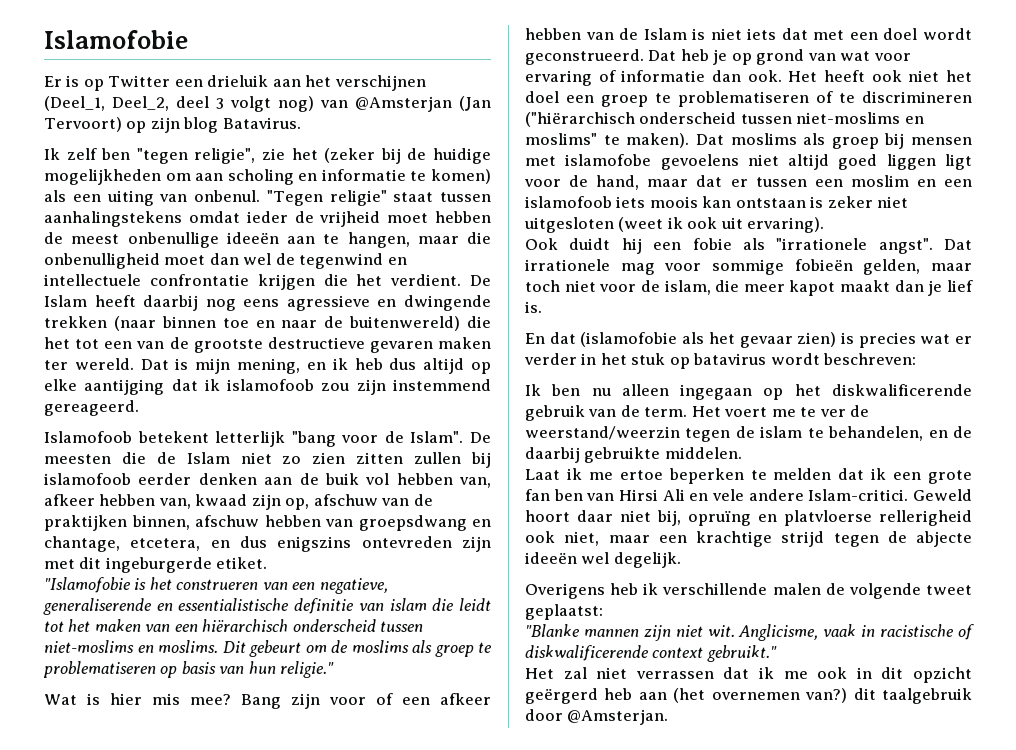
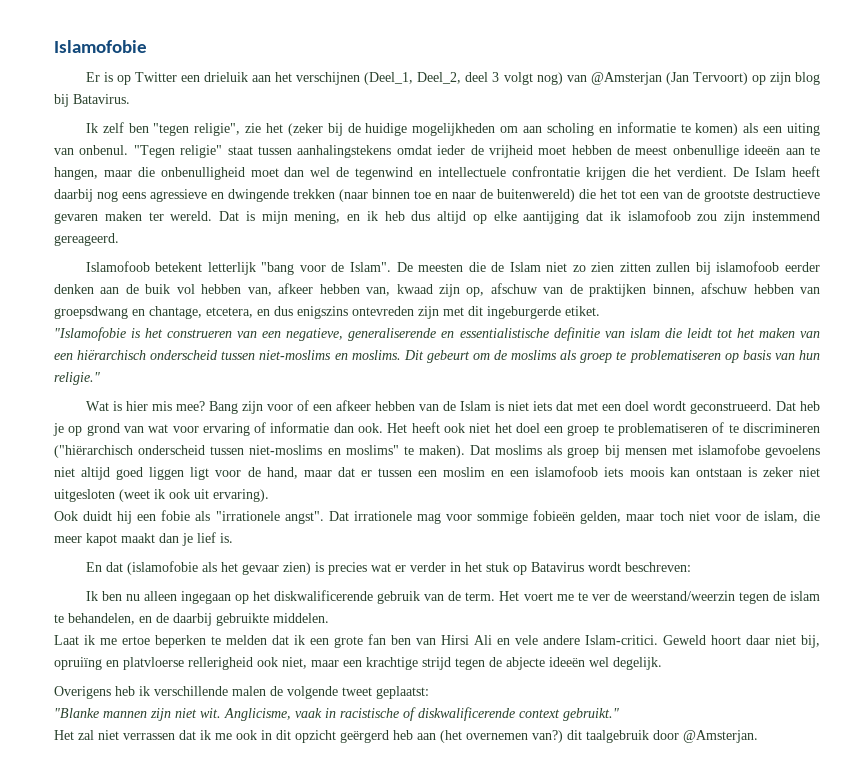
- Er is op Twitter een drieluik aan het verschijnen (Deel_1, Deel_2, deel 3 volgt nog) van @Amsterjan (Jan Tervoort) op zijn blog Batavirus.
+ Er is op Twitter een drieluik aan het verschijnen (Deel_1, Deel_2, deel 3 volgt nog) van @Amsterjan (Jan Tervoort) op zijn blog bij Batavirus.
- En dat (islamofobie als het gevaar zien) is precies wat er verder in het stuk op batavirus wordt beschreven:
+ En dat (islamofobie als het gevaar zien) is precies wat er verder in het stuk op Batavirus wordt beschreven:
- Geweld hoort daar niet bij, opruïng en platvloerse rellerigheid ook niet, maar een krachtige strijd tegen de abjecte ideeën wel degelijk.
+ Geweld hoort daar niet bij, opruiïng en platvloerse rellerigheid ook niet, maar een krachtige strijd tegen de abjecte ideeën wel degelijk.

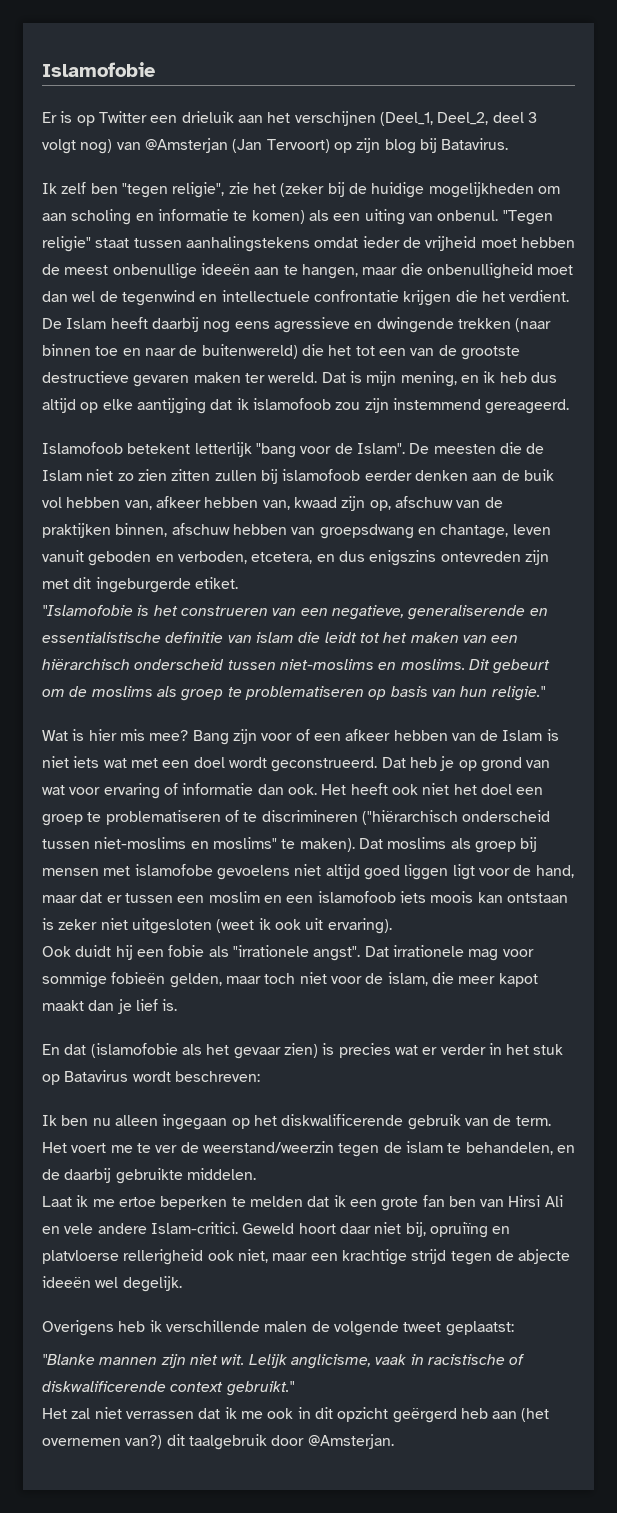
- De meesten die de Islam niet zo zien zitten zullen bij islamofoob eerder denken aan de buik vol hebben van, afkeer hebben van, kwaad zijn op, afschuw van de praktijken binnen, afschuw hebben van groepsdwang en chantage, etcetera, en dus enigszins ontevreden zijn met dit ingeburgerde etiket.
+ De meesten die de Islam niet zo zien zitten zullen bij islamofoob eerder denken aan de buik vol hebben van, afkeer hebben van, kwaad zijn op, afschuw van de praktijken binnen, afschuw hebben van groepsdwang en chantage, leven vanuit geboden en verboden, etcetera, en dus enigszins ontevreden zijn met dit ingeburgerde etiket.
- Bang zijn voor of een afkeer hebben van de Islam is niet iets dat met een doel wordt geconstrueerd.
+ Bang zijn voor of een afkeer hebben van de Islam is niet iets wat met een doel wordt geconstrueerd.
- Anglicisme, vaak in racistische of diskwalificerende context gebruikt."
+ Lelijk anglicisme, vaak in racistische of diskwalificerende context gebruikt."

